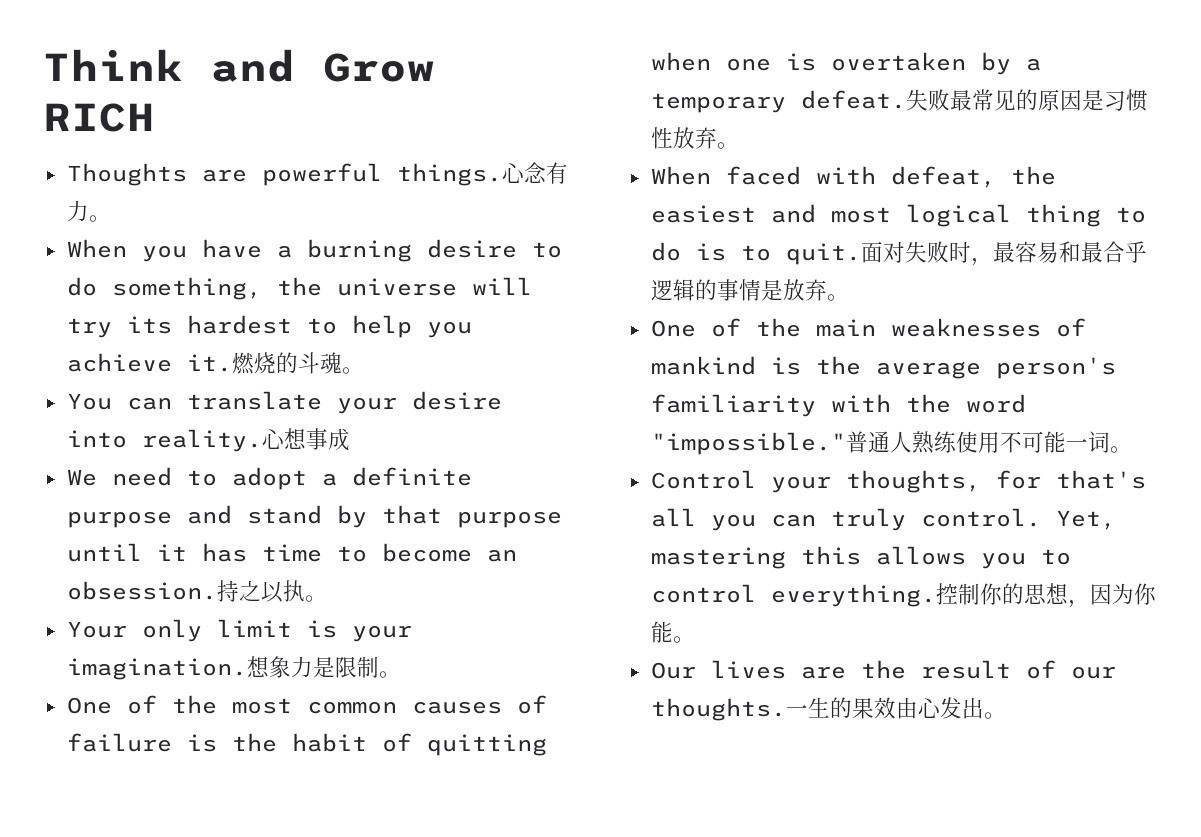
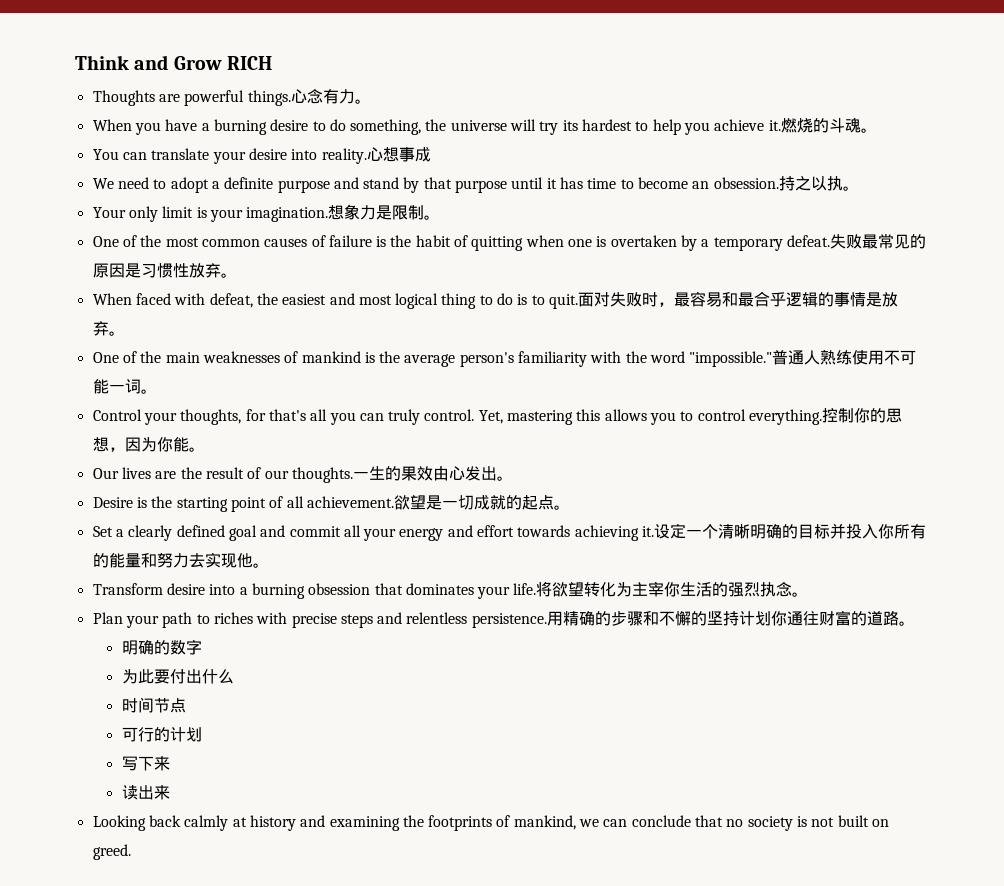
+ Desire is the starting point of all achievement.欲望是一切成就的起点。
+ Set a clearly defined goal and commit all your energy and effort towards achieving it.设定一个清晰明确的目标并投入你所有的能量和努力去实现他。
+ Transform desire into a burning obsession that dominates your life.将欲望转化为主宰你生活的强烈执念。
+ Plan your path to riches with precise steps and relentless persistence.用精确的步骤和不懈的坚持计划你通往财富的道路。
+ 明确的数字
+ 为此要付出什么
+ 时间节点
+ 可行的计划
+ 写下来
+ 读出来
+ Looking back calmly at history and examining the footprints of mankind, we can conclude that no society is not built on greed.

